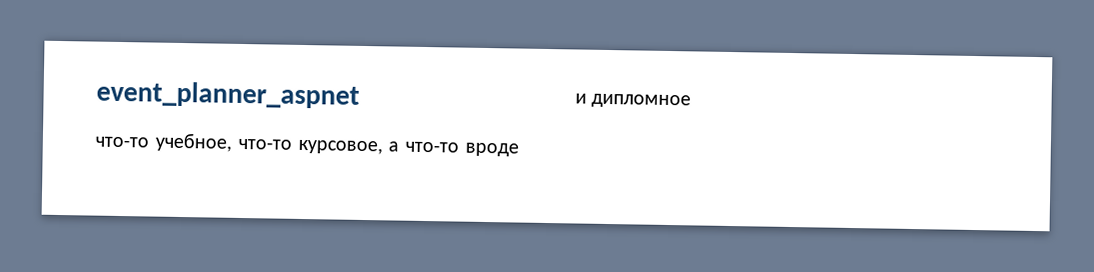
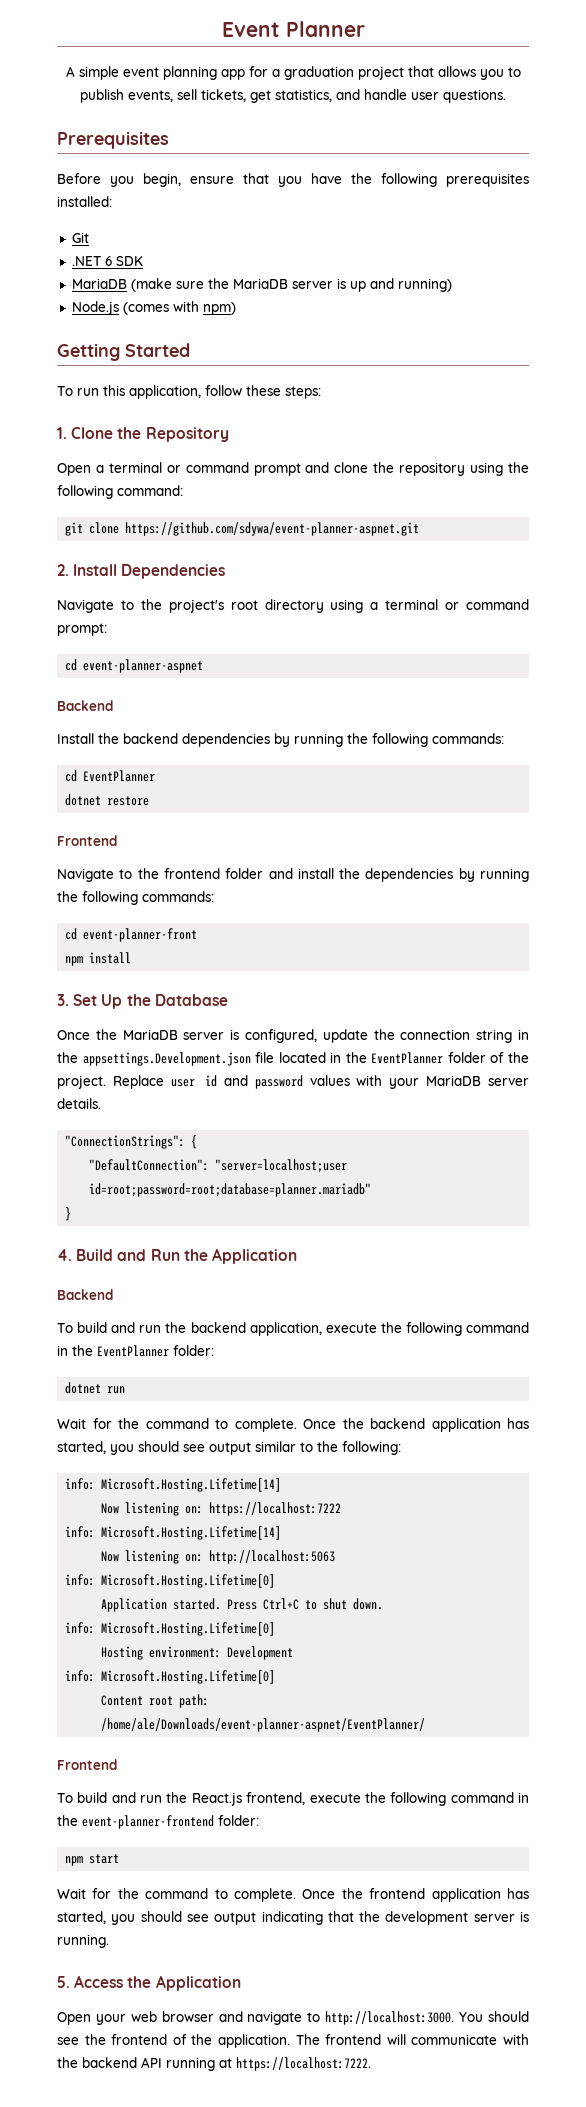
- event_planner_aspnet
- что-то учебное, что-то курсовое, а что-то вроде и дипломное
+ Event Planner
+ A simple event planning app for a graduation project that allows you to publish events, sell tickets, get statistics, and handle user questions.
+ Prerequisites
+ Before you begin, ensure that you have the following prerequisites installed:
+ Git
+ .NET 6 SDK
+ MariaDB (make sure the MariaDB server is up and running)
+ Node.js (comes with npm)
+ Getting Started
+ To run this application, follow these steps:
+ 1. Clone the Repository
+ Open a terminal or command prompt and clone the repository using the following command:
+ git clone https://github.com/sdywa/event-planner-aspnet.git
+ 2. Install Dependencies
+ Navigate to the project's root directory using a terminal or command prompt:
+ cd event-planner-aspnet
+ Backend
+ Install the backend dependencies by running the following commands:
+ cd EventPlanner
+ dotnet restore
+ Frontend
+ Navigate to the frontend folder and install the dependencies by running the following commands:
+ cd event-planner-front
+ npm install
+ 3. Set Up the Database
+ Once the MariaDB server is configured, update the connection string in the appsettings.Development.json file located in the EventPlanner folder of the project. Replace user id and password values with your MariaDB server details.
+ "ConnectionStrings": {
+ "DefaultConnection": "server=localhost;user id=root;password=root;database=planner.mariadb"
+ }
+ 4. Build and Run the Application
+ Backend
+ To build and run the backend application, execute the following command in the EventPlanner folder:
+ dotnet run
+ Wait for the command to complete. Once the backend application has started, you should see output similar to the following:
+ info: Microsoft.Hosting.Lifetime[14]
+ Now listening on: https://localhost:7222
+ info: Microsoft.Hosting.Lifetime[14]
+ Now listening on: http://localhost:5063
+ info: Microsoft.Hosting.Lifetime[0]
+ Application started. Press Ctrl+C to shut down.
+ info: Microsoft.Hosting.Lifetime[0]
+ Hosting environment: Development
+ info: Microsoft.Hosting.Lifetime[0]
+ Content root path: /home/ale/Downloads/event-planner-aspnet/EventPlanner/
+ Frontend
+ To build and run the React.js frontend, execute the following command in the event-planner-frontend folder:
+ npm start
+ Wait for the command to complete. Once the frontend application has started, you should see output indicating that the development server is running.
+ 5. Access the Application
+ Open your web browser and navigate to http://localhost:3000. You should see the frontend of the application. The frontend will communicate with the backend API running at https://localhost:7222.

